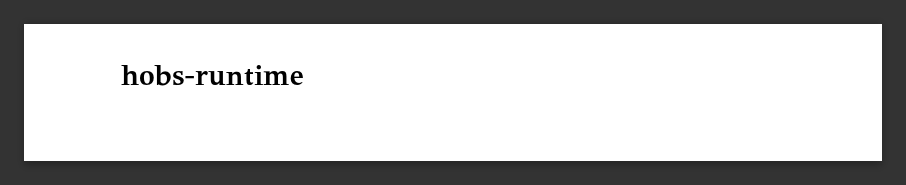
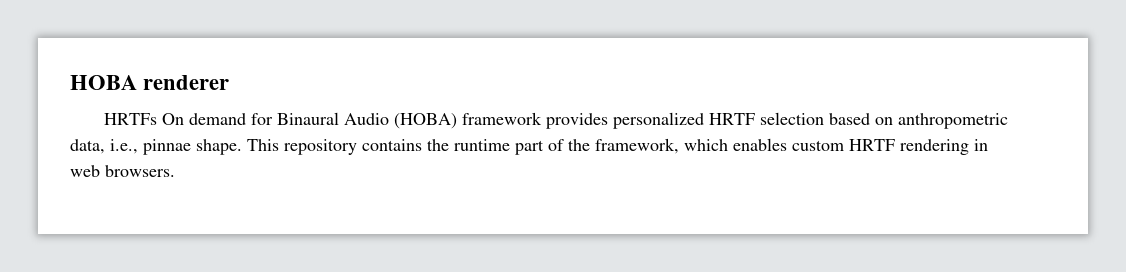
- hobs-runtime
+ HOBA renderer
+ HRTFs On demand for Binaural Audio (HOBA) framework provides personalized HRTF selection based on anthropometric data, i.e., pinnae shape. This repository contains the runtime part of the framework, which enables custom HRTF rendering in web browsers.

